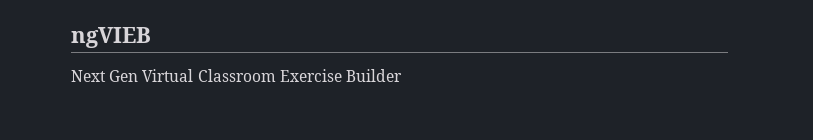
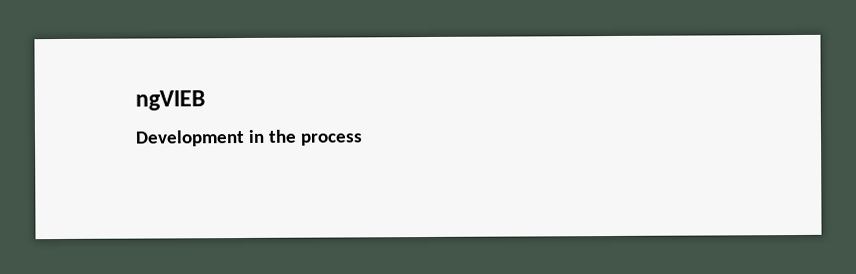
- Next Gen Virtual Classroom Exercise Builder
+ Development in the process

